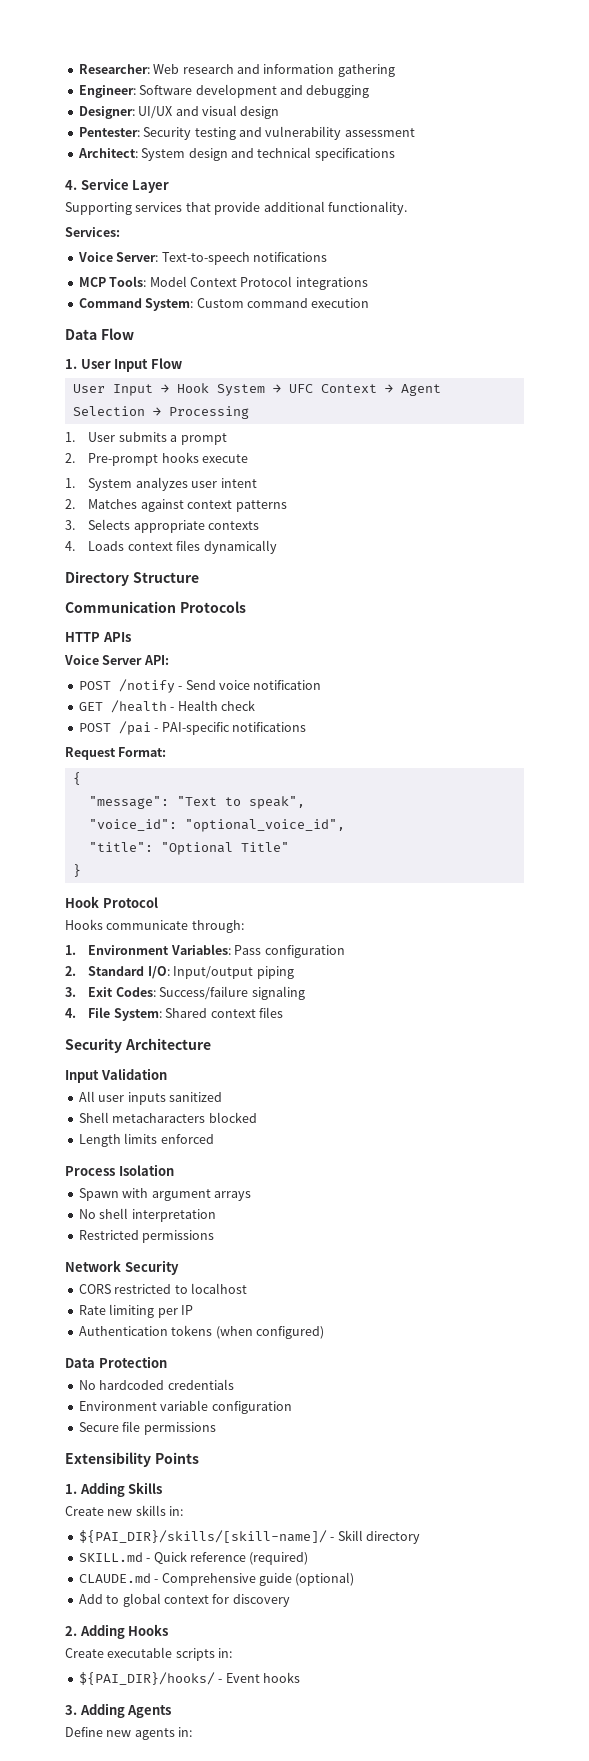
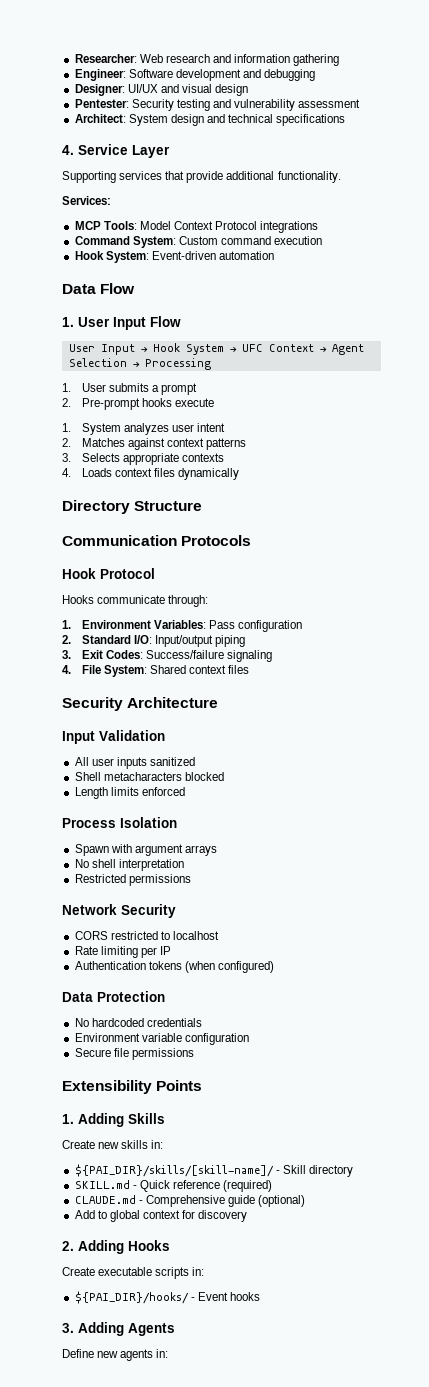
- Voice Server: Text-to-speech notifications
+ Hook System: Event-driven automation
- HTTP APIs
- Voice Server API:
- POST /notify - Send voice notification
- GET /health - Health check
- POST /pai - PAI-specific notifications
- Request Format:
- {
- "message": "Text to speak",
- "voice_id": "optional_voice_id",
- "title": "Optional Title"
- }

